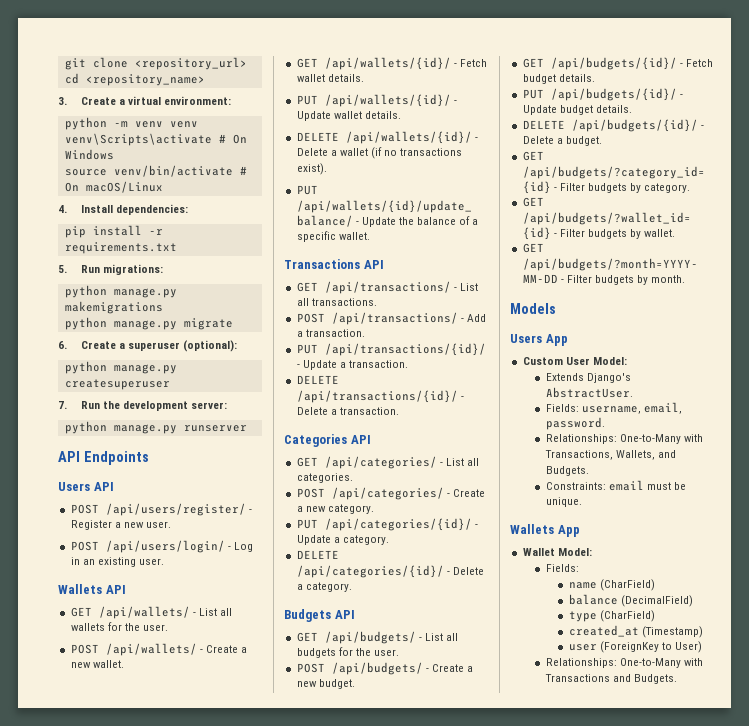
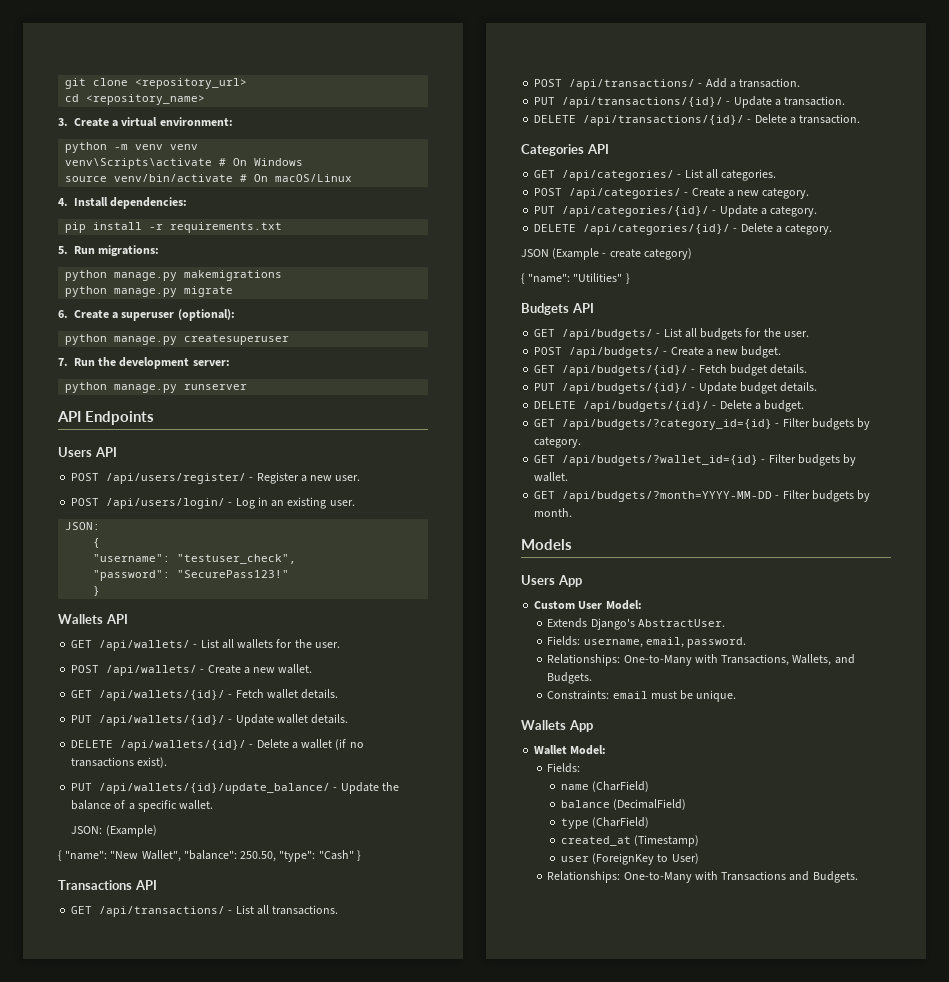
  POST /api/users/login/ - Log in an existing user.
+ JSON:
+ {
+ "username": "testuser_check",
+ "password": "SecurePass123!"
+ }
+ JSON: (Example)
+ { "name": "New Wallet", "balance": 250.50, "type": "Cash" }
+ JSON (Example - create category)
+ { "name": "Utilities" }

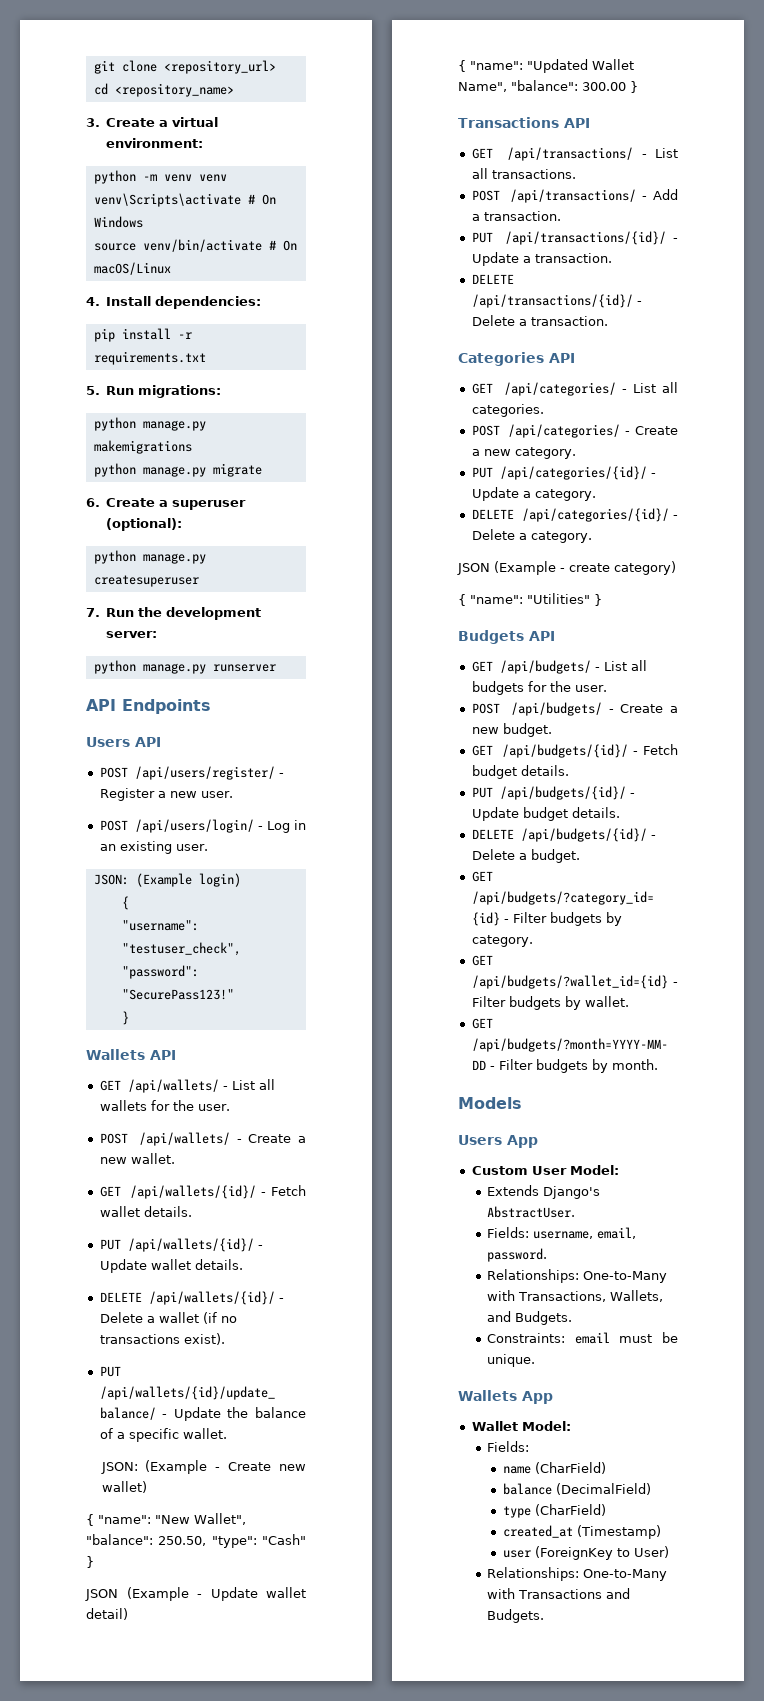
  POST /api/users/login/ - Log in an existing user.
- JSON:
+ JSON: (Example login)
- JSON: (Example)
+ JSON: (Example - Create new wallet)
+ JSON (Example - Update wallet detail)
+ { "name": "Updated Wallet Name", "balance": 300.00 }

